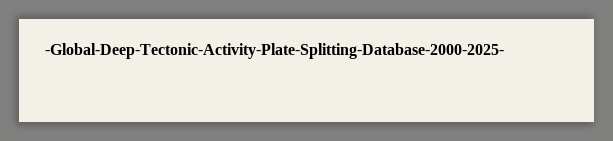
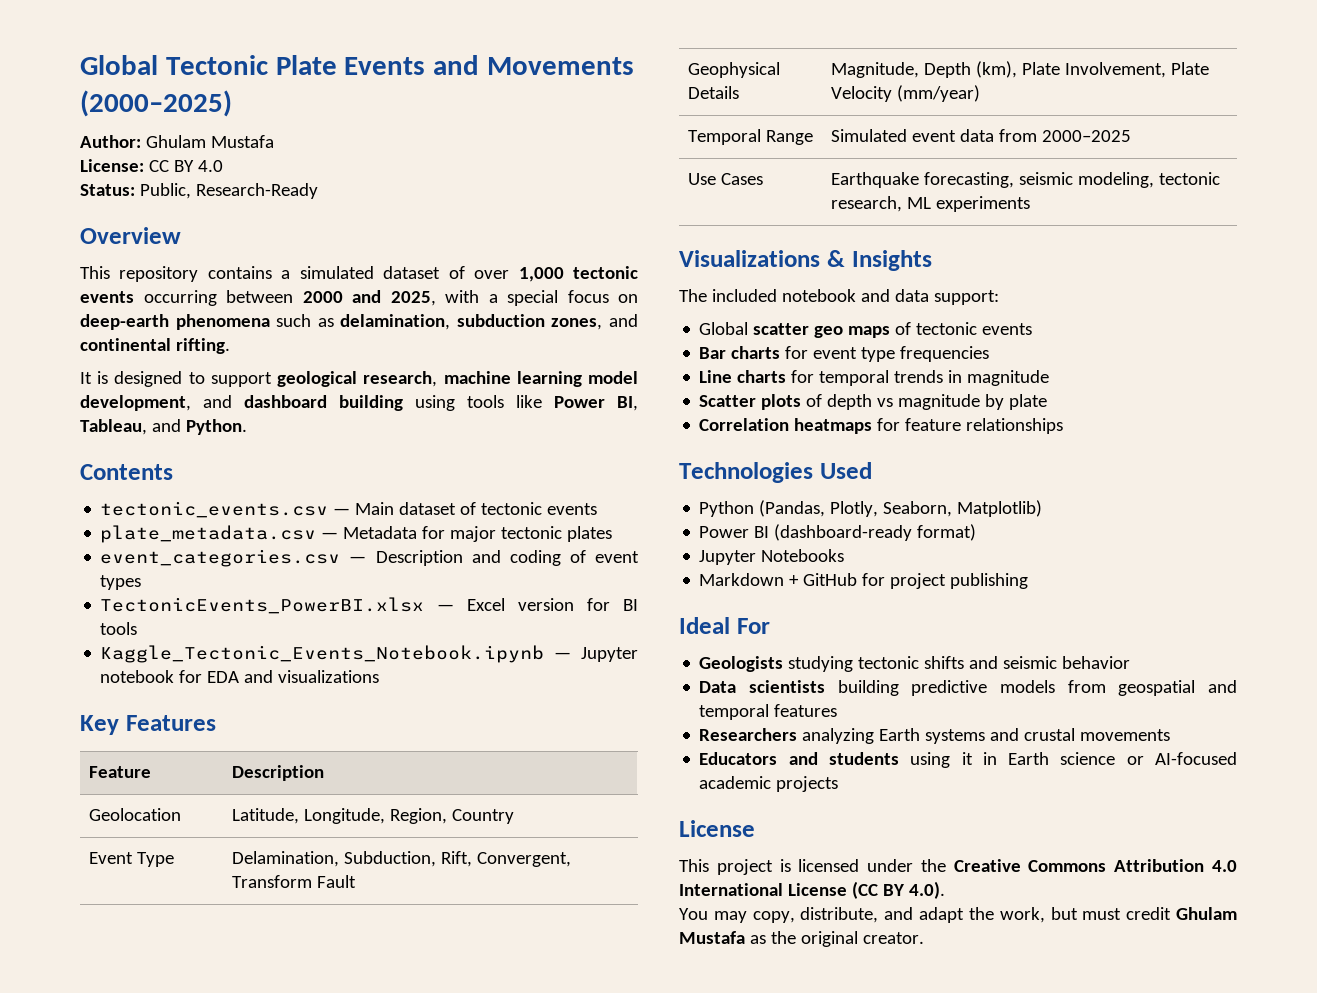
- -Global-Deep-Tectonic-Activity-Plate-Splitting-Database-2000-2025-
+ Global Tectonic Plate Events and Movements (2000–2025)
+ Author: Ghulam Mustafa
+ License: CC BY 4.0
+ Status: Public, Research-Ready
+ Overview
+ This repository contains a simulated dataset of over 1,000 tectonic events occurring between 2000 and 2025, with a special focus on deep-earth phenomena such as delamination, subduction zones, and continental rifting.
+ It is designed to support geological research, machine learning model development, and dashboard building using tools like Power BI, Tableau, and Python.
+ Contents
+ tectonic_events.csv — Main dataset of tectonic events
+ plate_metadata.csv — Metadata for major tectonic plates
+ event_categories.csv — Description and coding of event types
+ TectonicEvents_PowerBI.xlsx — Excel version for BI tools
+ Kaggle_Tectonic_Events_Notebook.ipynb — Jupyter notebook for EDA and visualizations
+ Key Features
+ Feature | Description
+ Geolocation | Latitude, Longitude, Region, Country
+ Event Type | Delamination, Subduction, Rift, Convergent, Transform Fault
+ Geophysical Details | Magnitude, Depth (km), Plate Involvement, Plate Velocity (mm/year)
+ Temporal Range | Simulated event data from 2000–2025
+ Use Cases | Earthquake forecasting, seismic modeling, tectonic research, ML experiments
+ Visualizations & Insights
+ The included notebook and data support:
+ Global scatter geo maps of tectonic events
+ Bar charts for event type frequencies
+ Line charts for temporal trends in magnitude
+ Scatter plots of depth vs magnitude by plate
+ Correlation heatmaps for feature relationships
+ Technologies Used
+ Python (Pandas, Plotly, Seaborn, Matplotlib)
+ Power BI (dashboard-ready format)
+ Jupyter Notebooks
+ Markdown + GitHub for project publishing
+ Ideal For
+ Geologists studying tectonic shifts and seismic behavior
+ Data scientists building predictive models from geospatial and temporal features
+ Researchers analyzing Earth systems and crustal movements
+ Educators and students using it in Earth science or AI-focused academic projects
+ License
+ This project is licensed under the Creative Commons Attribution 4.0 International License (CC BY 4.0).
+ You may copy, distribute, and adapt the work, but must credit Ghulam Mustafa as the original creator.

